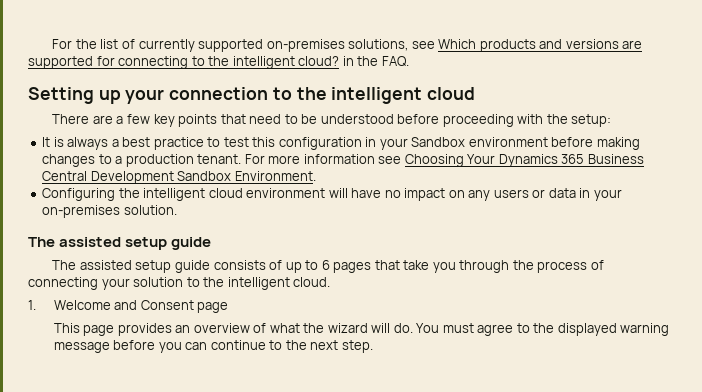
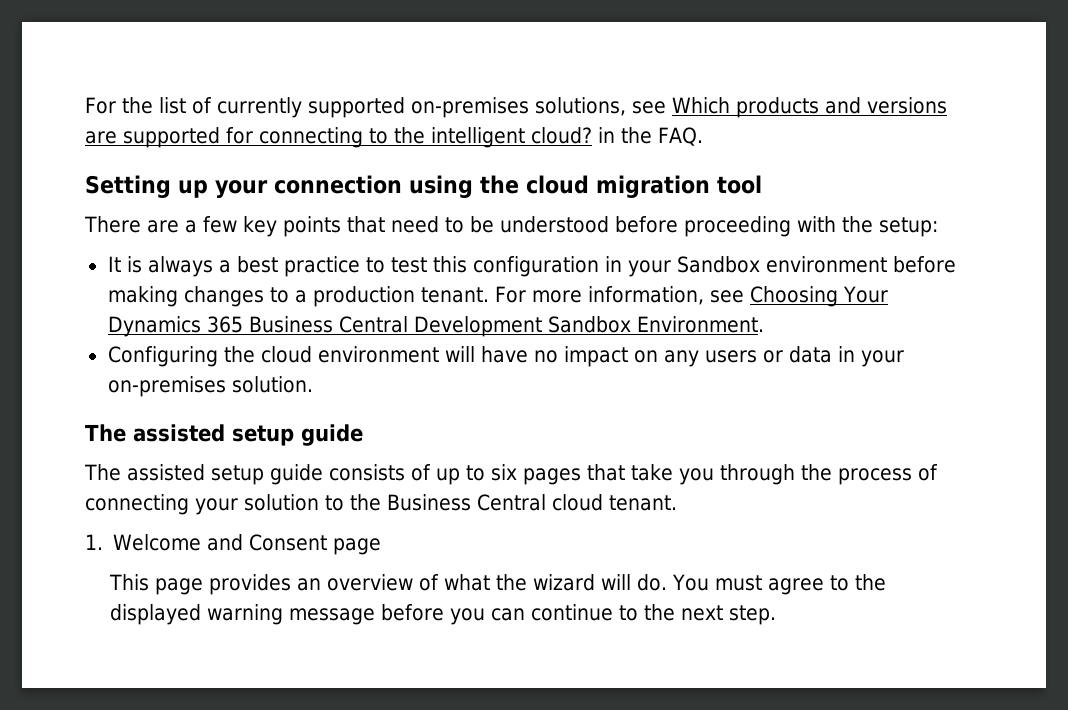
- Setting up your connection to the intelligent cloud
+ Setting up your connection using the cloud migration tool
- For more information see Choosing Your Dynamics 365 Business Central Development Sandbox Environment.
+ For more information, see Choosing Your Dynamics 365 Business Central Development Sandbox Environment.
- Configuring the intelligent cloud environment will have no impact on any users or data in your on-premises solution.
+ Configuring the cloud environment will have no impact on any users or data in your on-premises solution.
- The assisted setup guide consists of up to 6 pages that take you through the process of connecting your solution to the intelligent cloud.
+ The assisted setup guide consists of up to six pages that take you through the process of connecting your solution to the Business Central cloud tenant.

